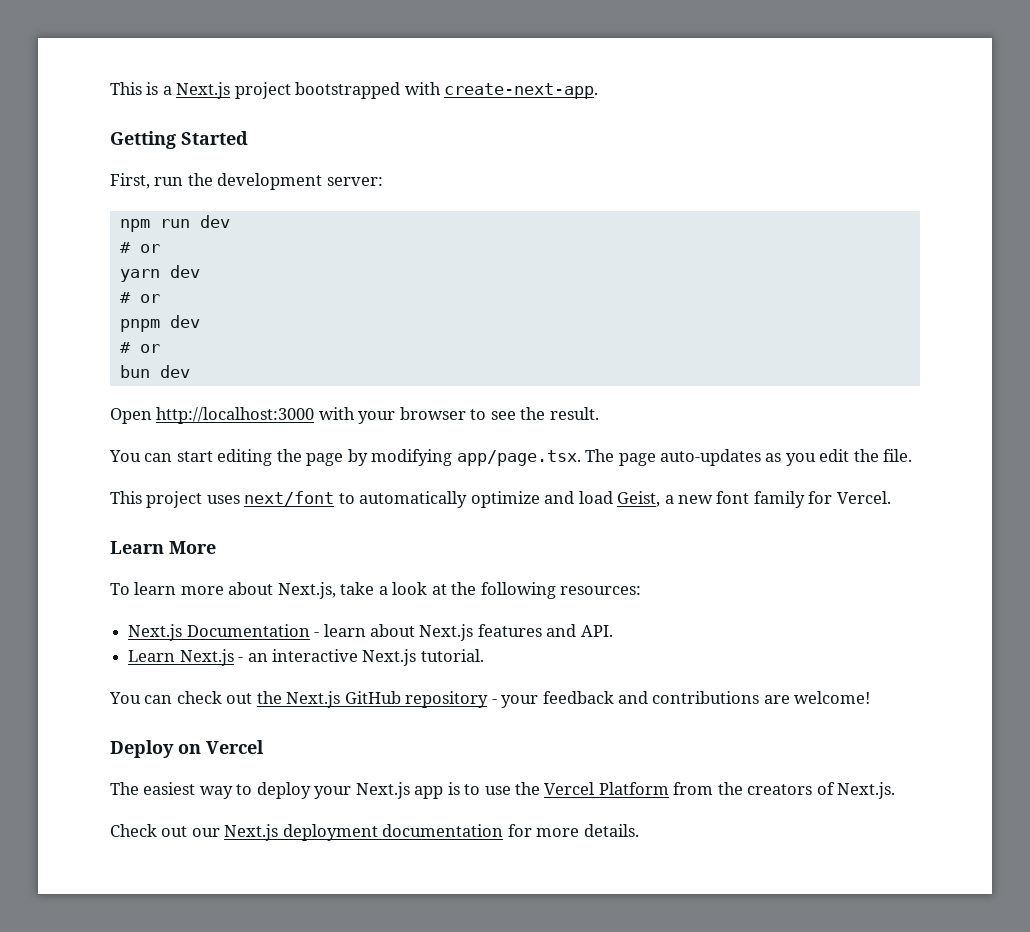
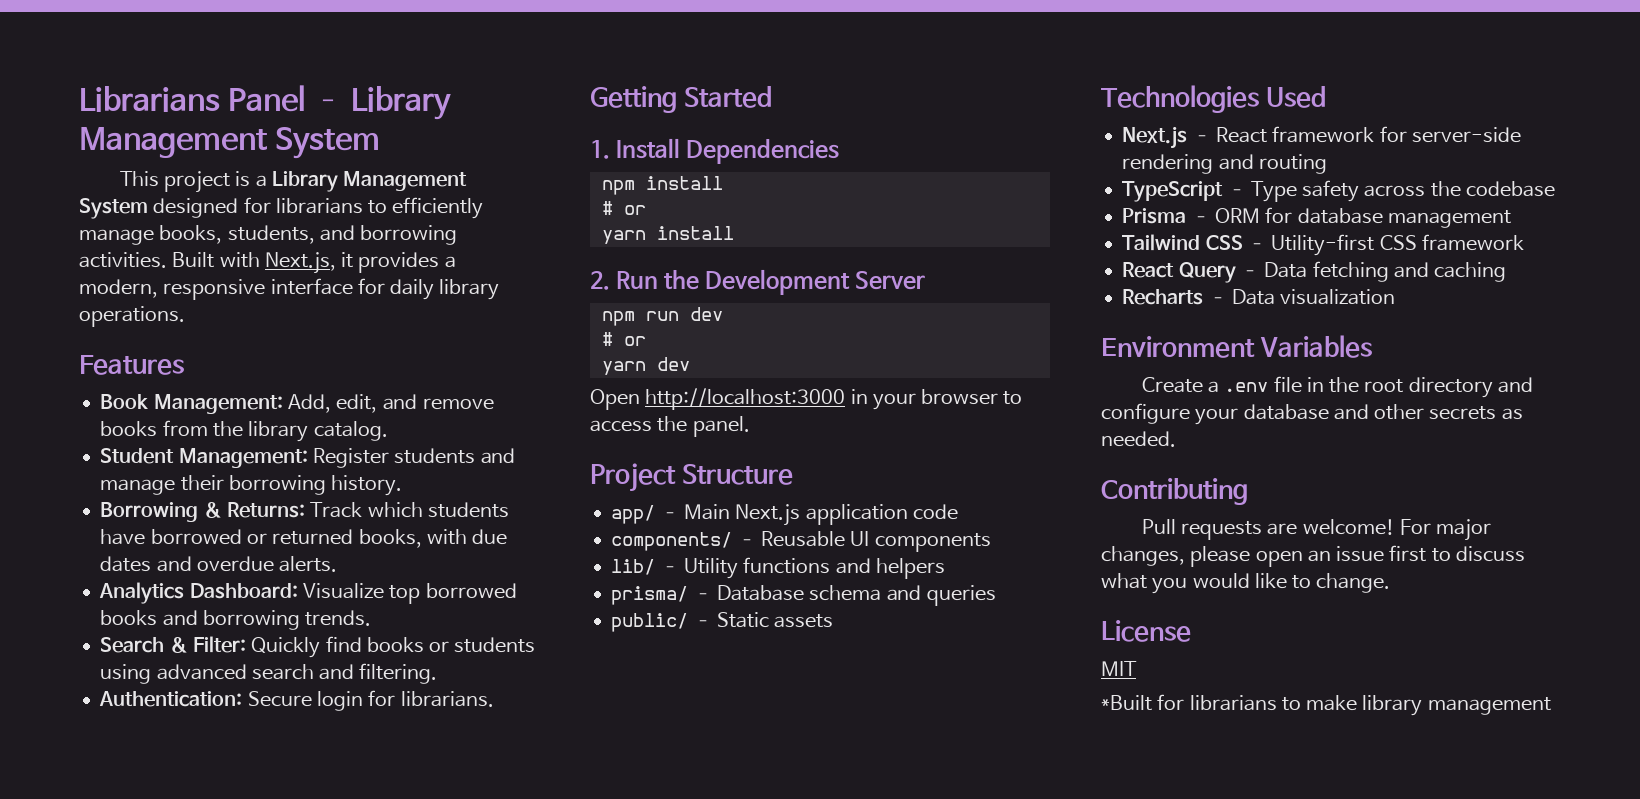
- This is a Next.js project bootstrapped with create-next-app.
+ Librarians Panel – Library Management System
+ This project is a Library Management System designed for librarians to efficiently manage books, students, and borrowing activities. Built with Next.js, it provides a modern, responsive interface for daily library operations.
+ Features
+ Book Management: Add, edit, and remove books from the library catalog.
+ Student Management: Register students and manage their borrowing history.
+ Borrowing & Returns: Track which students have borrowed or returned books, with due dates and overdue alerts.
+ Analytics Dashboard: Visualize top borrowed books and borrowing trends.
+ Search & Filter: Quickly find books or students using advanced search and filtering.
+ Authentication: Secure login for librarians.
  Getting Started
- First, run the development server:
+ 1. Install Dependencies
+ npm install
+ # or
+ yarn install
+ 2. Run the Development Server
  yarn dev
- # or
- pnpm dev
- # or
- bun dev
- Open http://localhost:3000 with your browser to see the result.
- You can start editing the page by modifying app/page.tsx. The page auto-updates as you edit the file.
- This project uses next/font to automatically optimize and load Geist, a new font family for Vercel.
- Learn More
- To learn more about Next.js, take a look at the following resources:
- Next.js Documentation - learn about Next.js features and API.
- Learn Next.js - an interactive Next.js tutorial.
- You can check out the Next.js GitHub repository - your feedback and contributions are welcome!
- Deploy on Vercel
- The easiest way to deploy your Next.js app is to use the Vercel Platform from the creators of Next.js.
- Check out our Next.js deployment documentation for more details.
+ Open http://localhost:3000 in your browser to access the panel.
+ Project Structure
+ app/ – Main Next.js application code
+ components/ – Reusable UI components
+ lib/ – Utility functions and helpers
+ prisma/ – Database schema and queries
+ public/ – Static assets
+ Technologies Used
+ Next.js – React framework for server-side rendering and routing
+ TypeScript – Type safety across the codebase
+ Prisma – ORM for database management
+ Tailwind CSS – Utility-first CSS framework
+ React Query – Data fetching and caching
+ Recharts – Data visualization
+ Environment Variables
+ Create a .env file in the root directory and configure your database and other secrets as needed.
+ Contributing
+ Pull requests are welcome! For major changes, please open an issue first to discuss what you would like to change.
+ License
+ MIT
+ *Built for librarians to make library management

